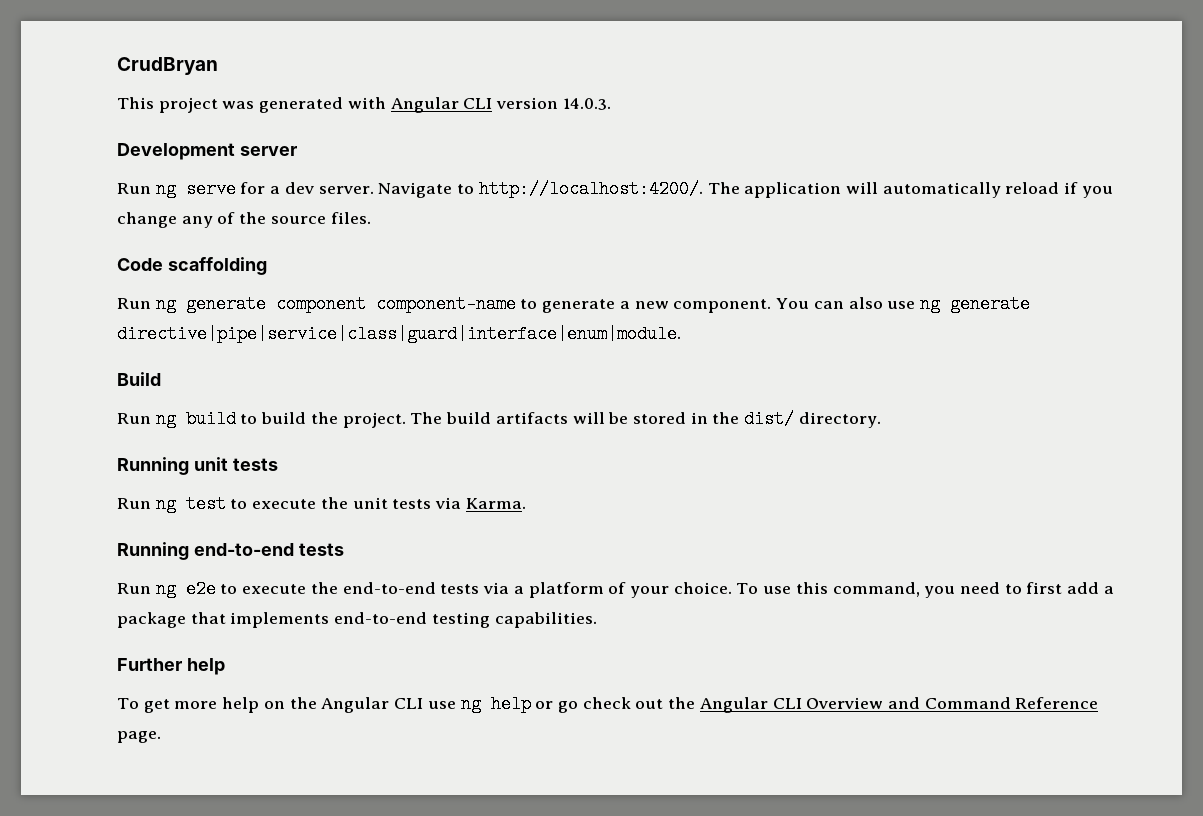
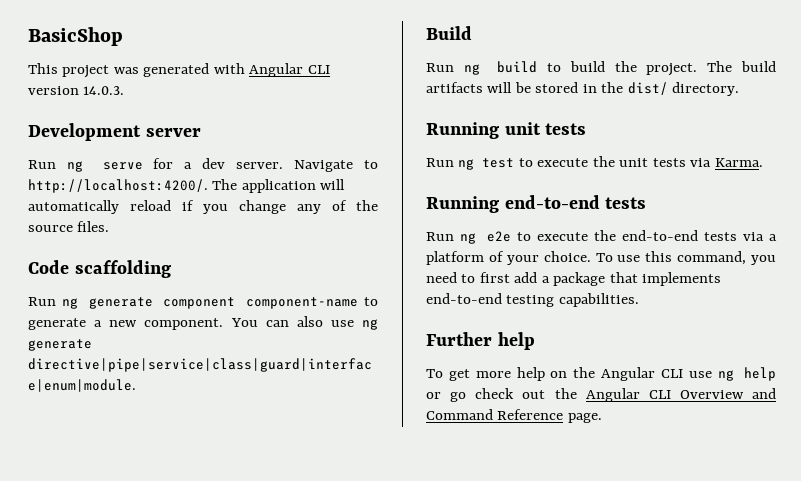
- CrudBryan
+ BasicShop

